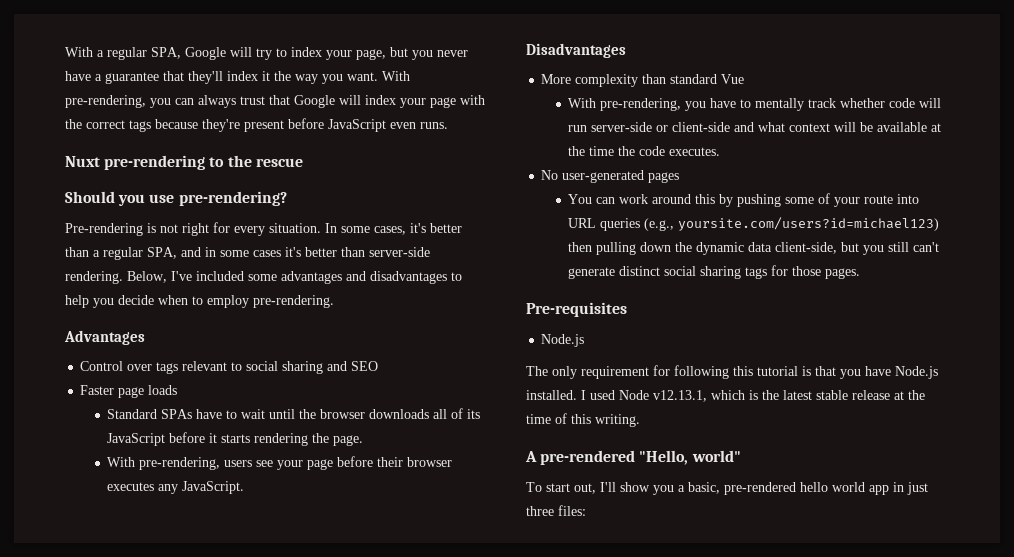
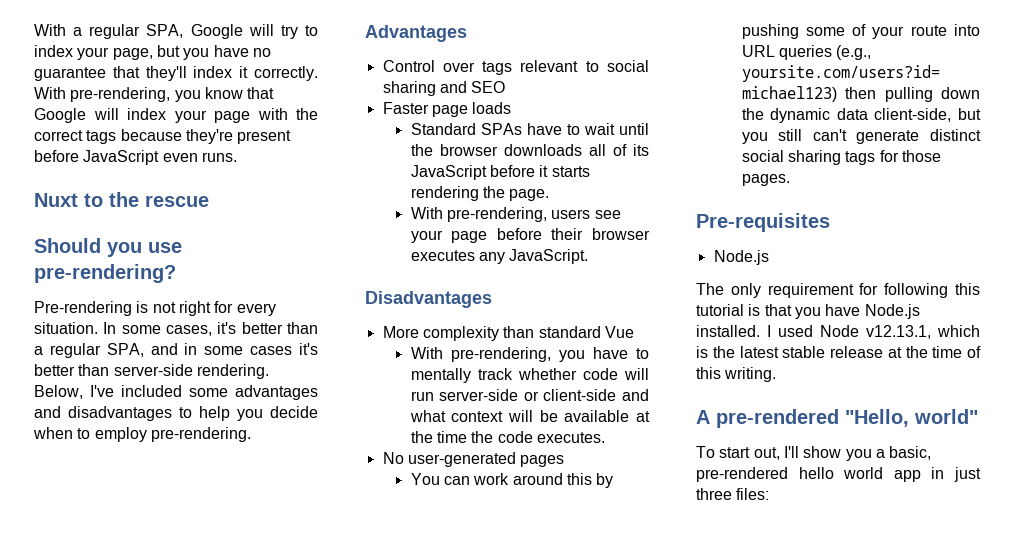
- With a regular SPA, Google will try to index your page, but you never have a guarantee that they'll index it the way you want. With pre-rendering, you can always trust that Google will index your page with the correct tags because they're present before JavaScript even runs.
+ With a regular SPA, Google will try to index your page, but you have no guarantee that they'll index it correctly. With pre-rendering, you know that Google will index your page with the correct tags because they're present before JavaScript even runs.
- Nuxt pre-rendering to the rescue
+ Nuxt to the rescue

